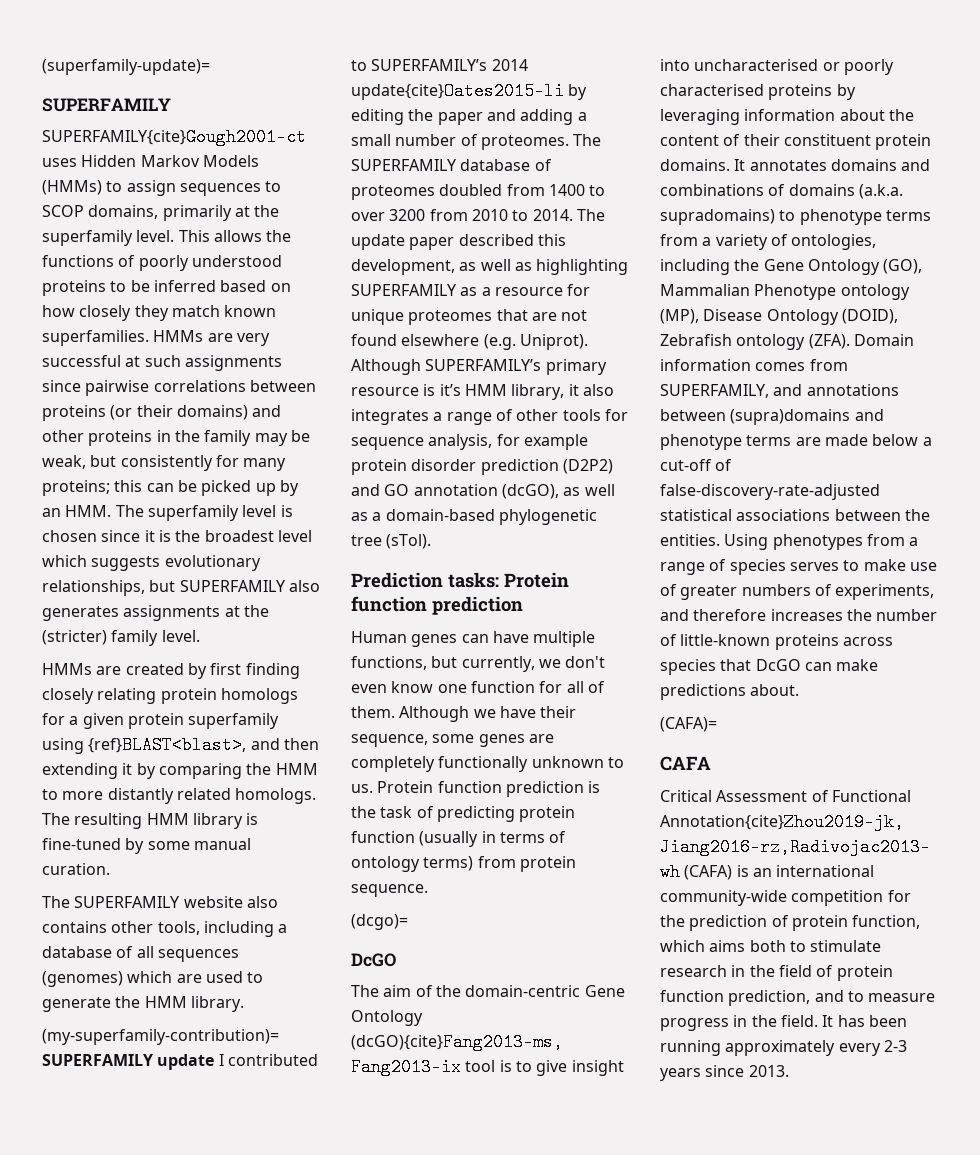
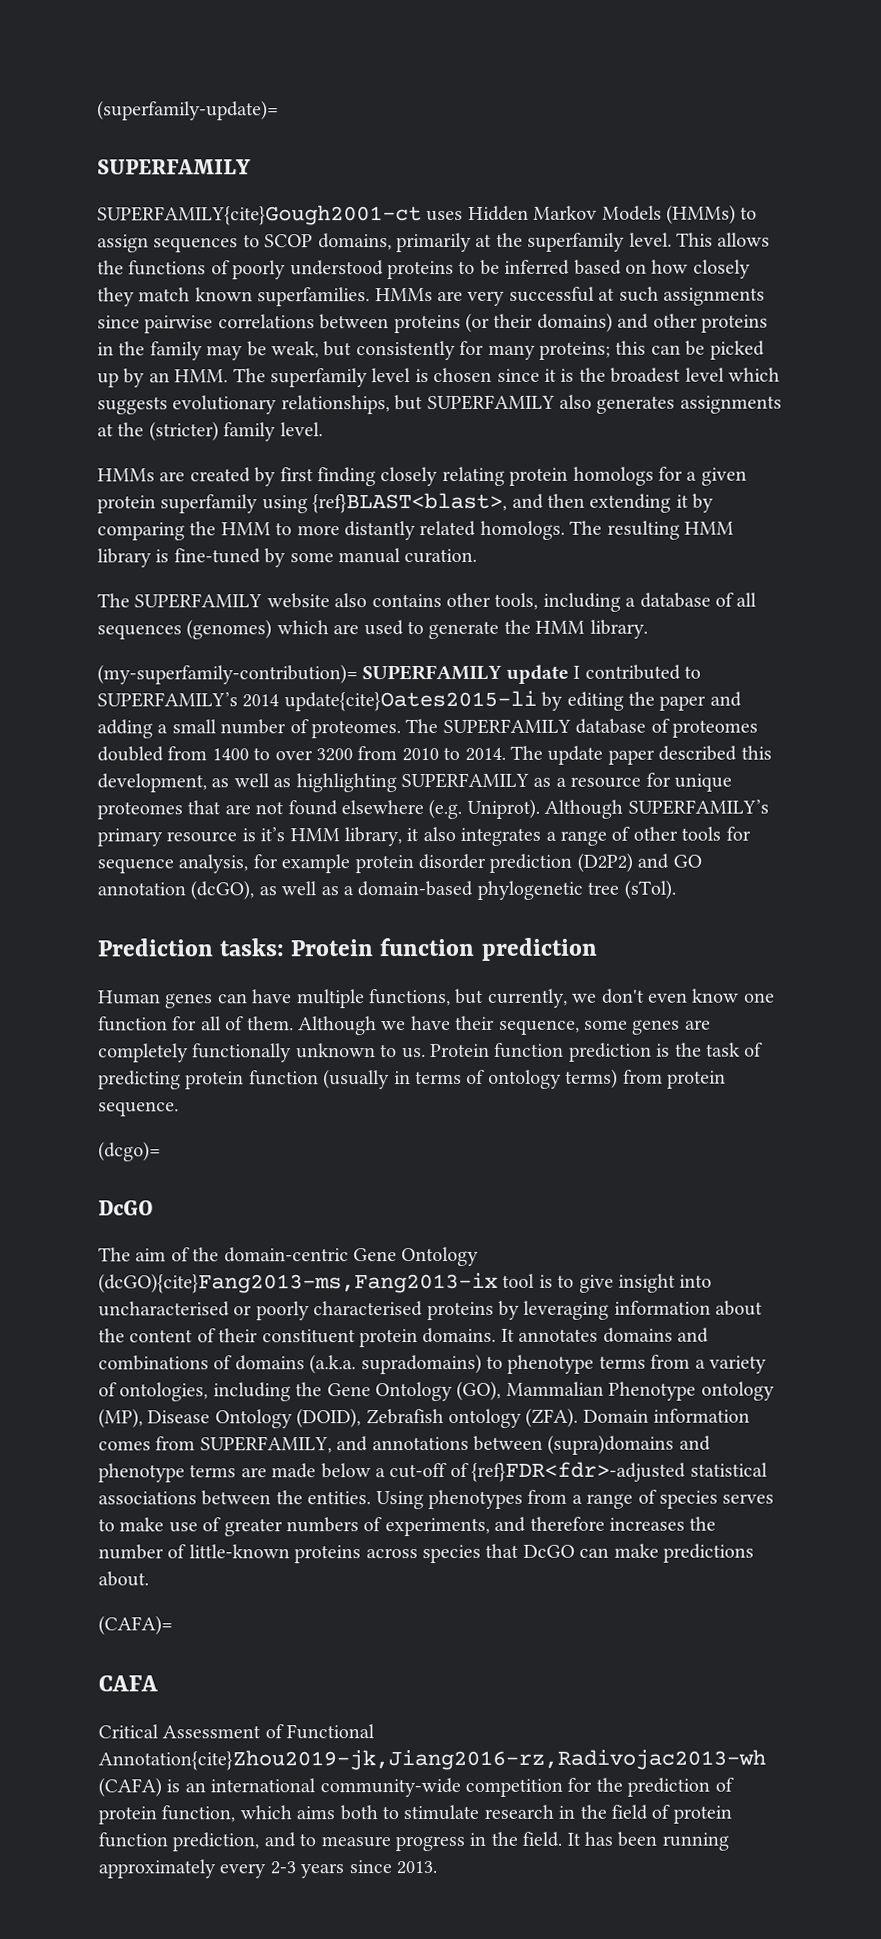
- Domain information comes from SUPERFAMILY, and annotations between (supra)domains and phenotype terms are made below a cut-off of false-discovery-rate-adjusted statistical associations between the entities.
+ Domain information comes from SUPERFAMILY, and annotations between (supra)domains and phenotype terms are made below a cut-off of {ref}FDR<fdr>-adjusted statistical associations between the entities.

